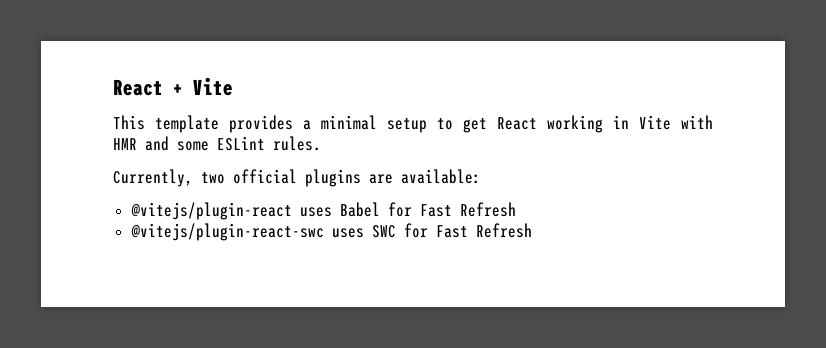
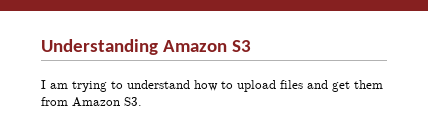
- React + Vite
- This template provides a minimal setup to get React working in Vite with HMR and some ESLint rules.
- Currently, two official plugins are available:
- @vitejs/plugin-react uses Babel for Fast Refresh
- @vitejs/plugin-react-swc uses SWC for Fast Refresh
+ Understanding Amazon S3
+ I am trying to understand how to upload files and get them from Amazon S3.

